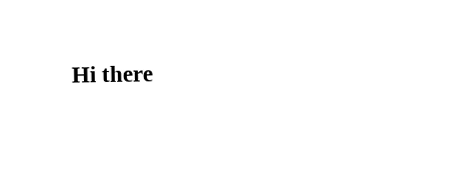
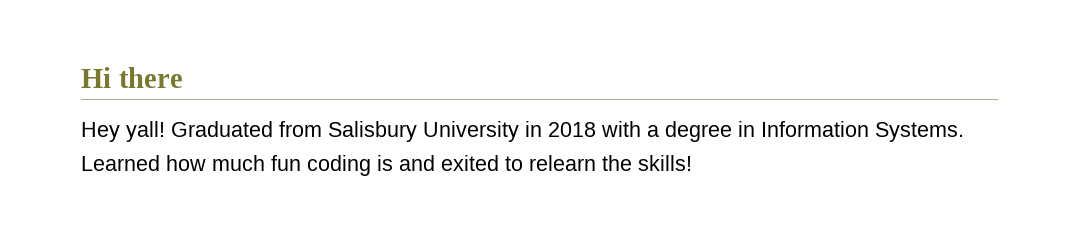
+ Hey yall! Graduated from Salisbury University in 2018 with a degree in Information Systems. Learned how much fun coding is and exited to relearn the skills!

